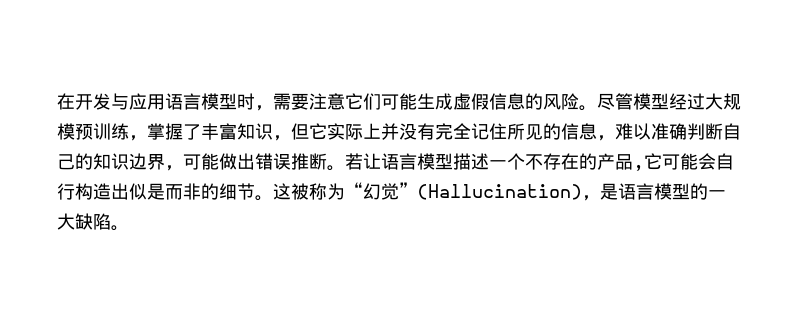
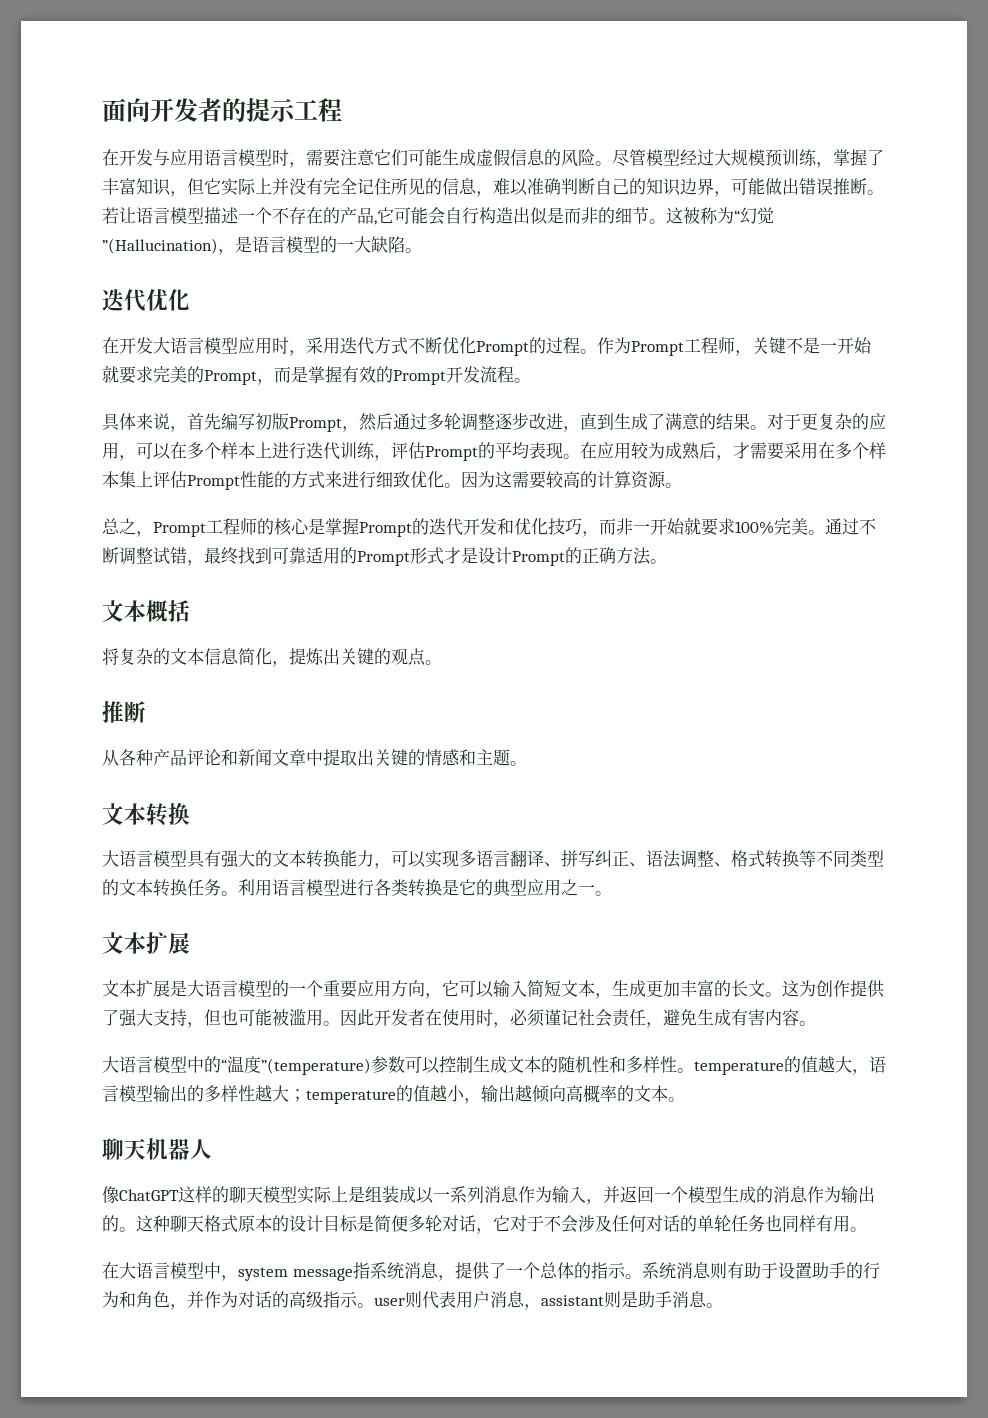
+ 面向开发者的提示工程
+ 迭代优化
+ 在开发大语言模型应用时，采用迭代方式不断优化Prompt的过程。作为Prompt工程师，关键不是一开始就要求完美的Prompt，而是掌握有效的Prompt开发流程。
+ 具体来说，首先编写初版Prompt，然后通过多轮调整逐步改进，直到生成了满意的结果。对于更复杂的应用，可以在多个样本上进行迭代训练，评估Prompt的平均表现。在应用较为成熟后，才需要采用在多个样本集上评估Prompt性能的方式来进行细致优化。因为这需要较高的计算资源。
+ 总之，Prompt工程师的核心是掌握Prompt的迭代开发和优化技巧，而非一开始就要求100%完美。通过不断调整试错，最终找到可靠适用的Prompt形式才是设计Prompt的正确方法。
+ 文本概括
+ 将复杂的文本信息简化，提炼出关键的观点。
+ 推断
+ 从各种产品评论和新闻文章中提取出关键的情感和主题。
+ 文本转换
+ 大语言模型具有强大的文本转换能力，可以实现多语言翻译、拼写纠正、语法调整、格式转换等不同类型的文本转换任务。利用语言模型进行各类转换是它的典型应用之一。
+ 文本扩展
+ 文本扩展是大语言模型的一个重要应用方向，它可以输入简短文本，生成更加丰富的长文。这为创作提供了强大支持，但也可能被滥用。因此开发者在使用时，必须谨记社会责任，避免生成有害内容。
+ 大语言模型中的“温度”(temperature)参数可以控制生成文本的随机性和多样性。temperature的值越大，语言模型输出的多样性越大；temperature的值越小，输出越倾向高概率的文本。
+ 聊天机器人
+ 像ChatGPT这样的聊天模型实际上是组装成以一系列消息作为输入，并返回一个模型生成的消息作为输出的。这种聊天格式原本的设计目标是简便多轮对话，它对于不会涉及任何对话的单轮任务也同样有用。
+ 在大语言模型中，system message指系统消息，提供了一个总体的指示。系统消息则有助于设置助手的行为和角色，并作为对话的高级指示。user则代表用户消息，assistant则是助手消息。

